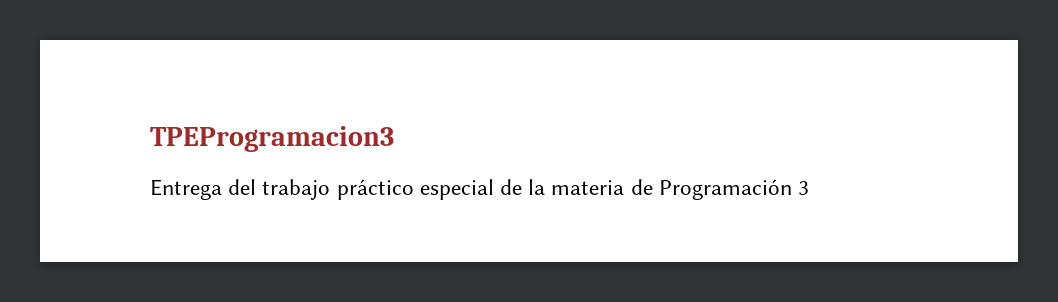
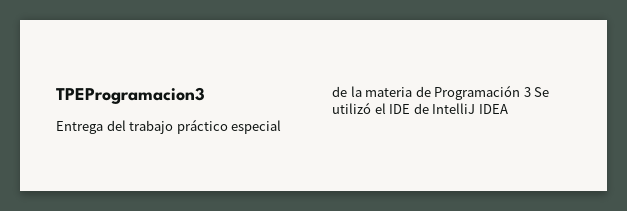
- Entrega del trabajo práctico especial de la materia de Programación 3
+ Entrega del trabajo práctico especial de la materia de Programación 3 Se utilizó el IDE de IntelliJ IDEA

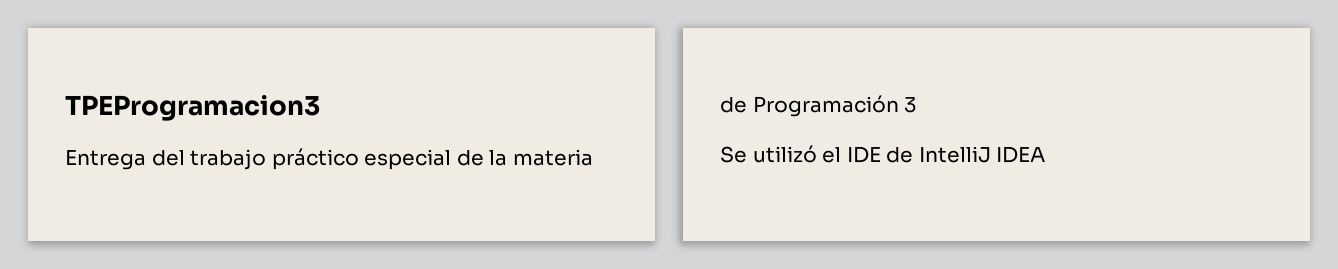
- Entrega del trabajo práctico especial de la materia de Programación 3 Se utilizó el IDE de IntelliJ IDEA
+ Entrega del trabajo práctico especial de la materia de Programación 3
+ Se utilizó el IDE de IntelliJ IDEA

